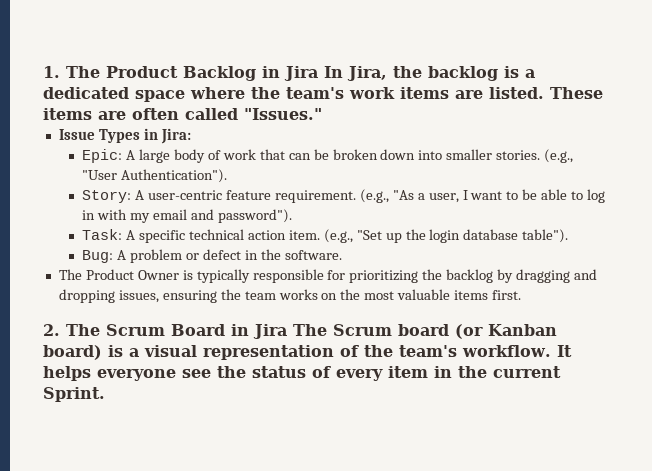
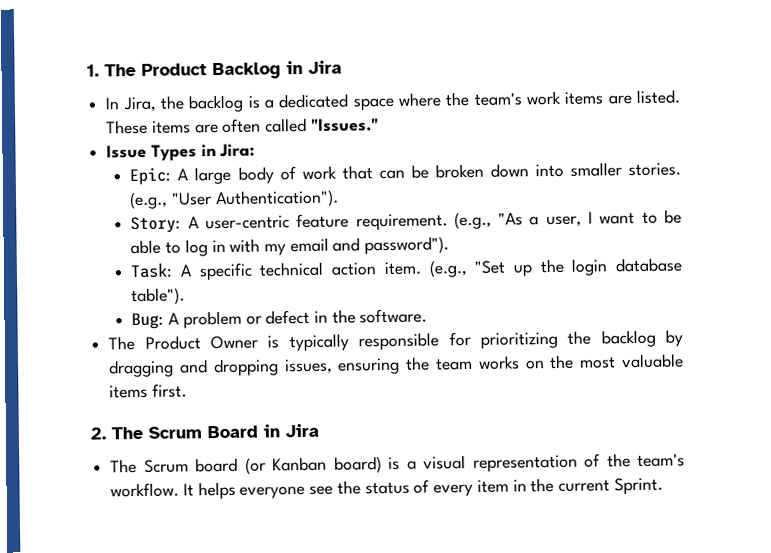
- 1. The Product Backlog in Jira In Jira, the backlog is a dedicated space where the team's work items are listed.
+ 1. The Product Backlog in Jira
+ In Jira, the backlog is a dedicated space where the team's work items are listed.
- 2. The Scrum Board in Jira The Scrum board (or Kanban board) is a visual representation of the team's workflow.
+ 2. The Scrum Board in Jira
+ The Scrum board (or Kanban board) is a visual representation of the team's workflow.

